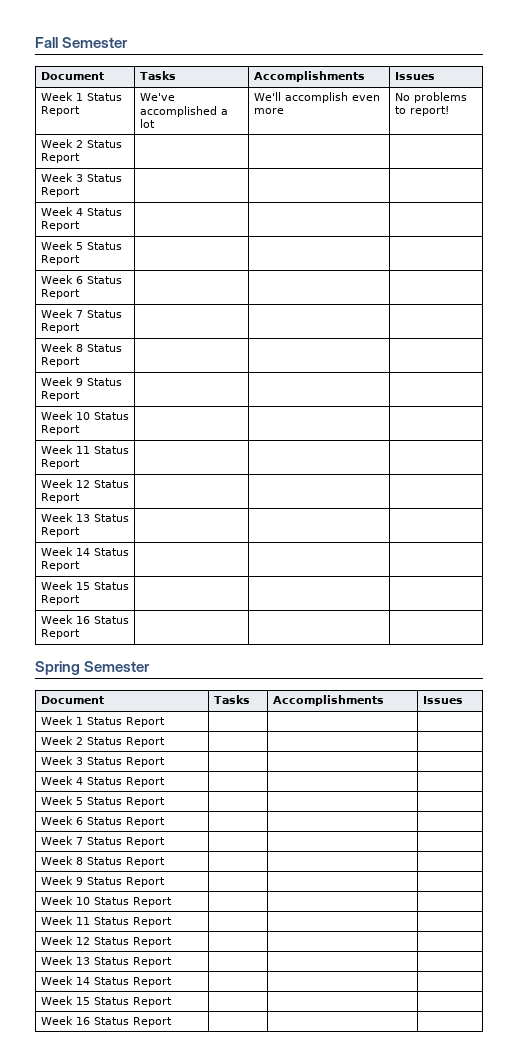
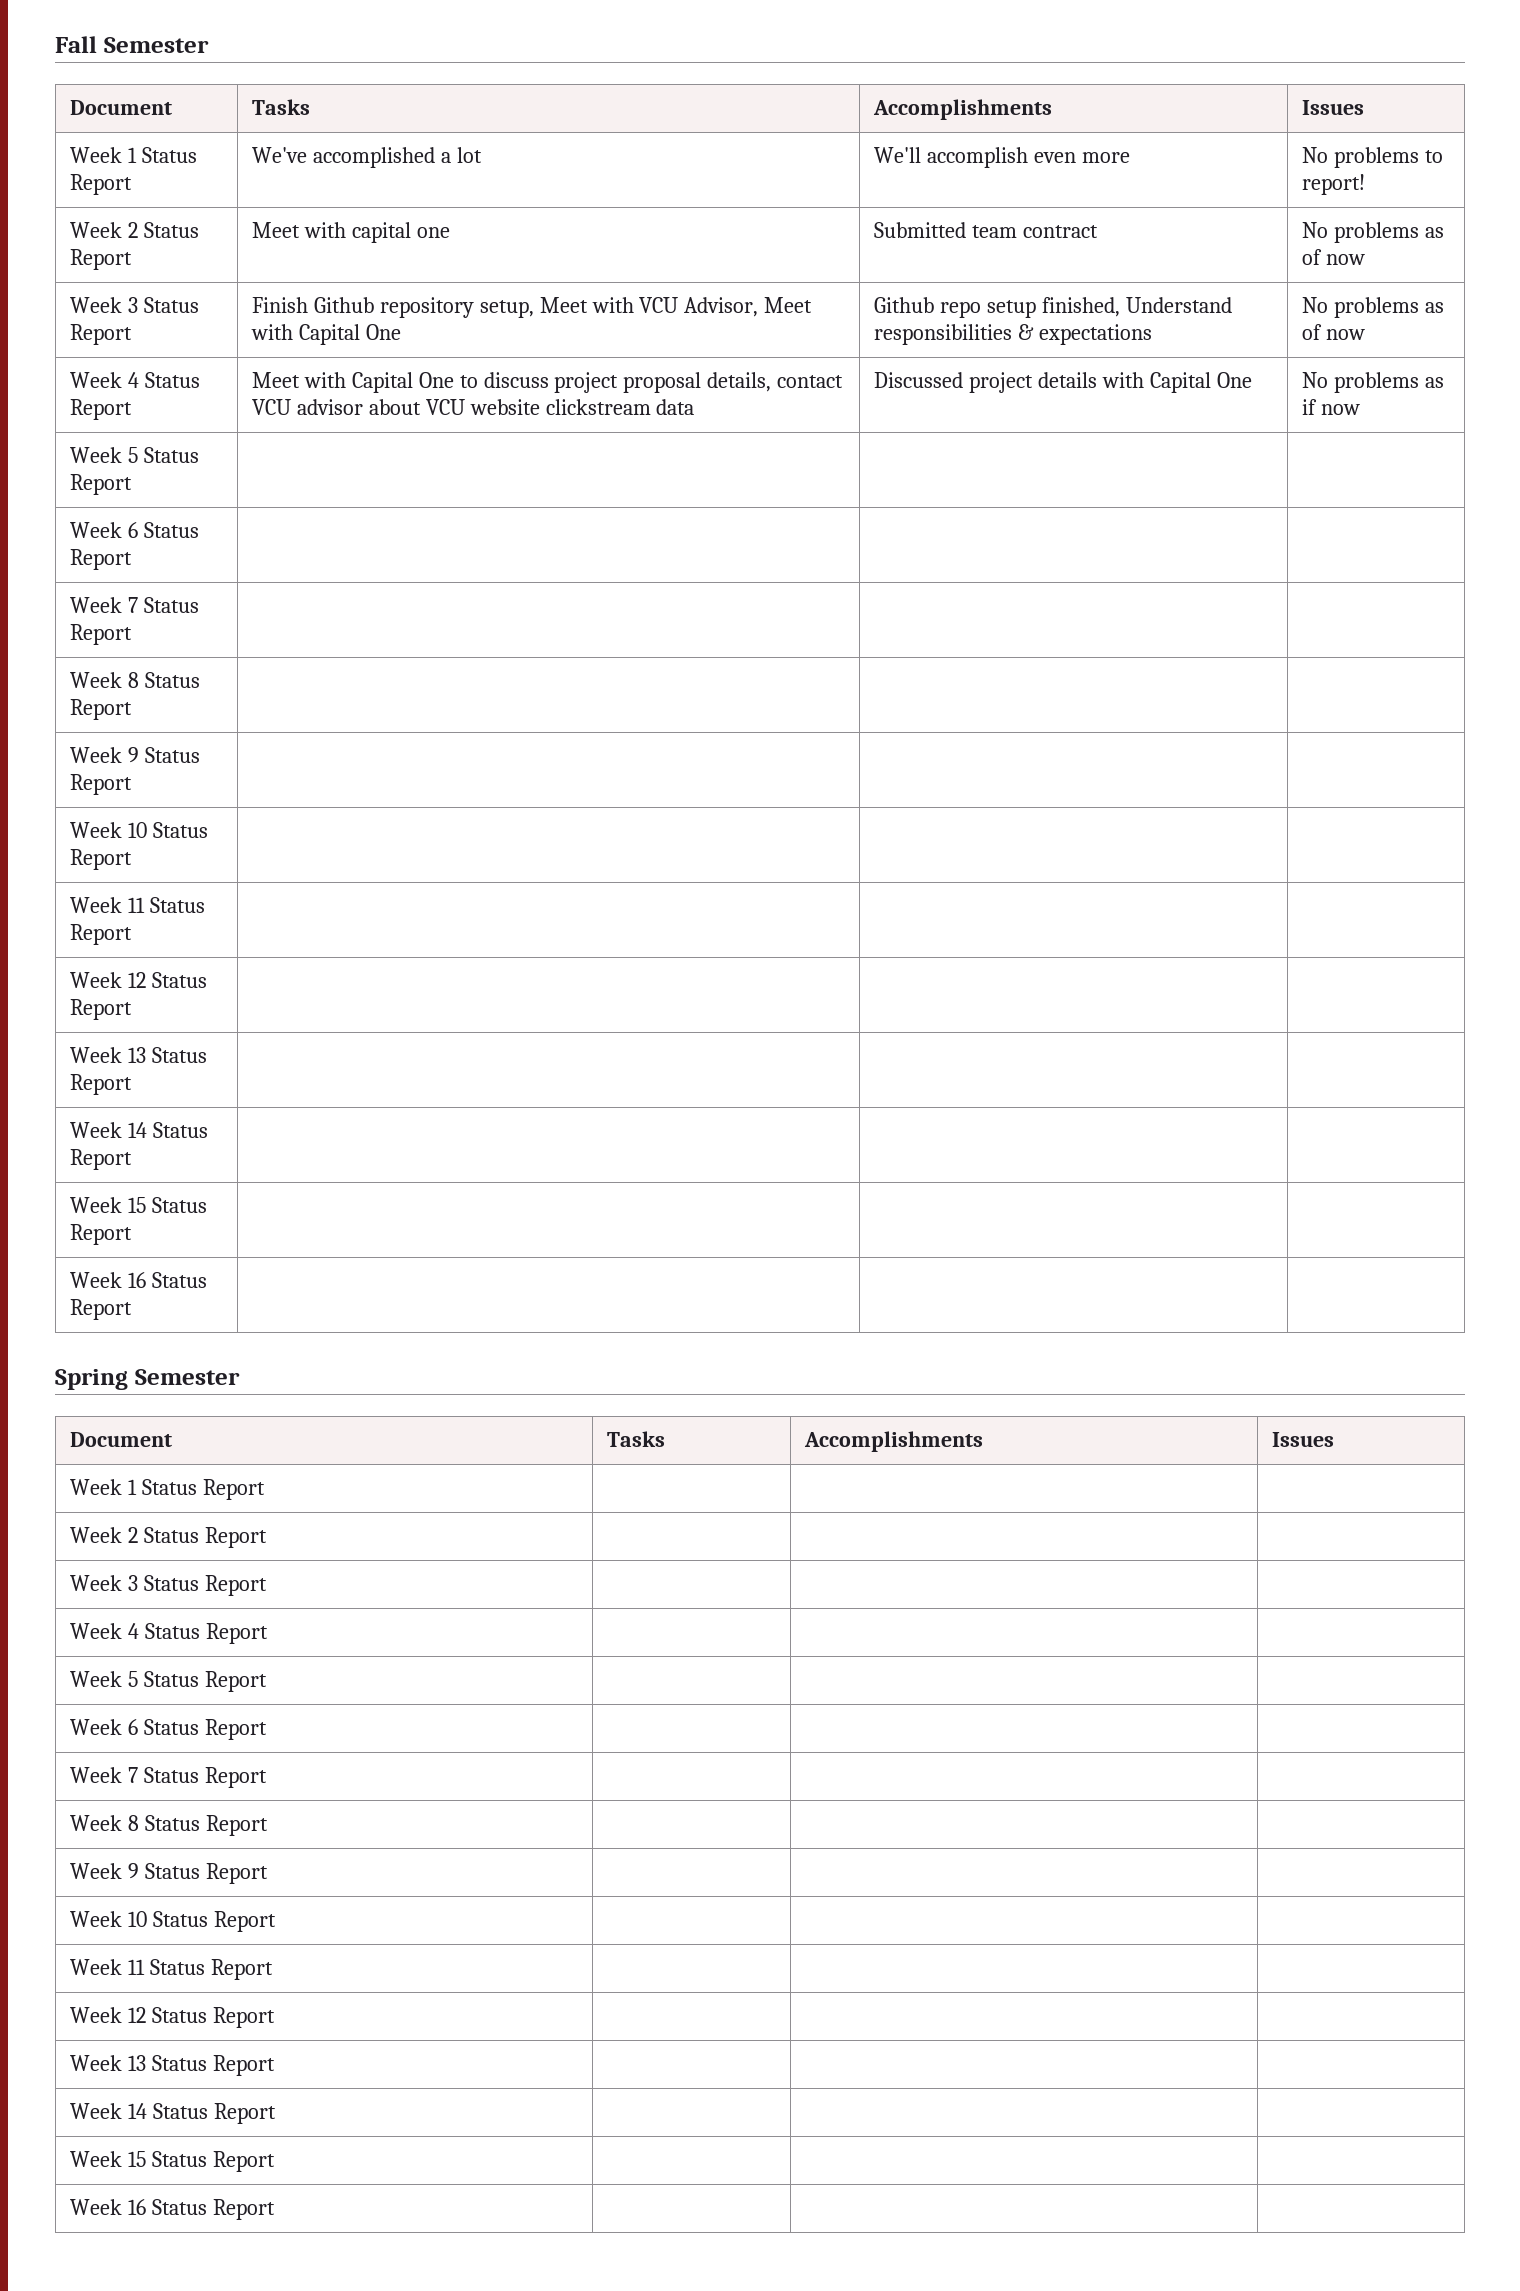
  Week 1 Status Report | We've accomplished a lot | We'll accomplish even more | No problems to report!
- Week 2 Status Report | | |
- Week 3 Status Report | | |
- Week 4 Status Report | | |
+ Week 2 Status Report | Meet with capital one | Submitted team contract | No problems as of now
+ Week 3 Status Report | Finish Github repository setup, Meet with VCU Advisor, Meet with Capital One | Github repo setup finished, Understand responsibilities & expectations | No problems as of now
+ Week 4 Status Report | Meet with Capital One to discuss project proposal details, contact VCU advisor about VCU website clickstream data | Discussed project details with Capital One | No problems as if now

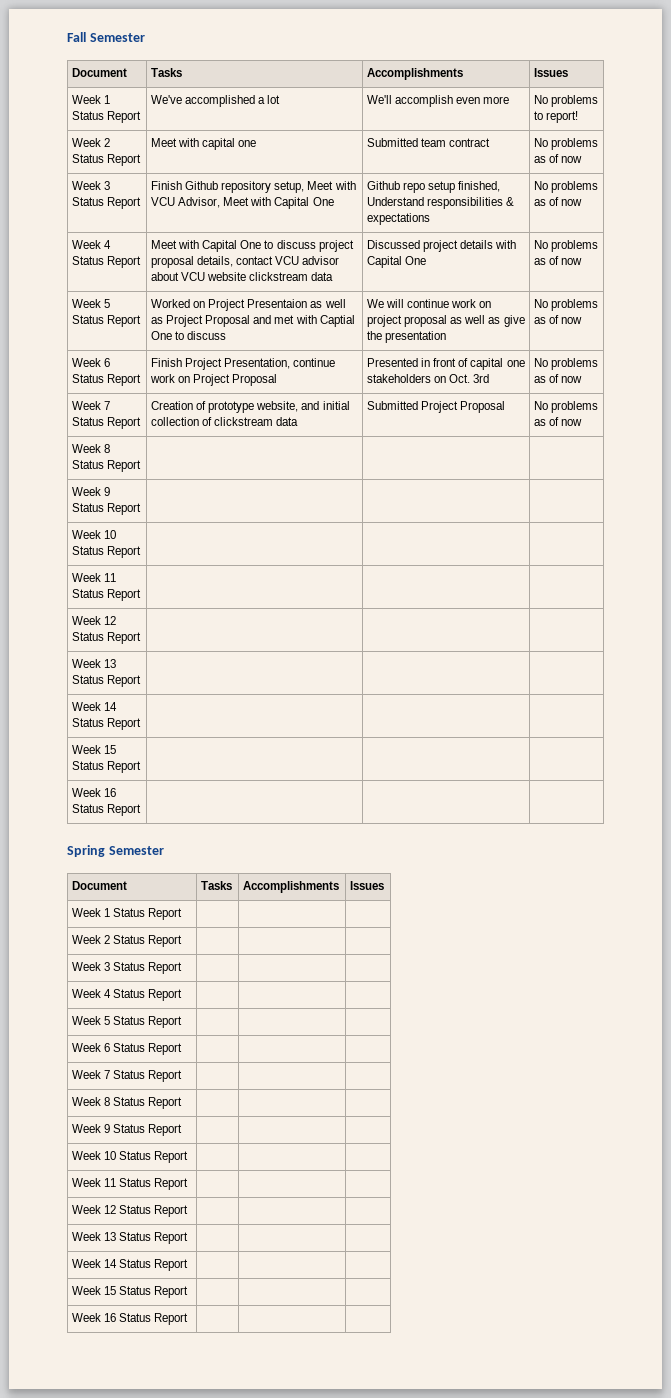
- Week 4 Status Report | Meet with Capital One to discuss project proposal details, contact VCU advisor about VCU website clickstream data | Discussed project details with Capital One | No problems as if now
- Week 5 Status Report | | |
- Week 6 Status Report | | |
- Week 7 Status Report | | |
+ Week 4 Status Report | Meet with Capital One to discuss project proposal details, contact VCU advisor about VCU website clickstream data | Discussed project details with Capital One | No problems as of now
+ Week 5 Status Report | Worked on Project Presentaion as well as Project Proposal and met with Captial One to discuss | We will continue work on project proposal as well as give the presentation | No problems as of now
+ Week 6 Status Report | Finish Project Presentation, continue work on Project Proposal | Presented in front of capital one stakeholders on Oct. 3rd | No problems as of now
+ Week 7 Status Report | Creation of prototype website, and initial collection of clickstream data | Submitted Project Proposal | No problems as of now

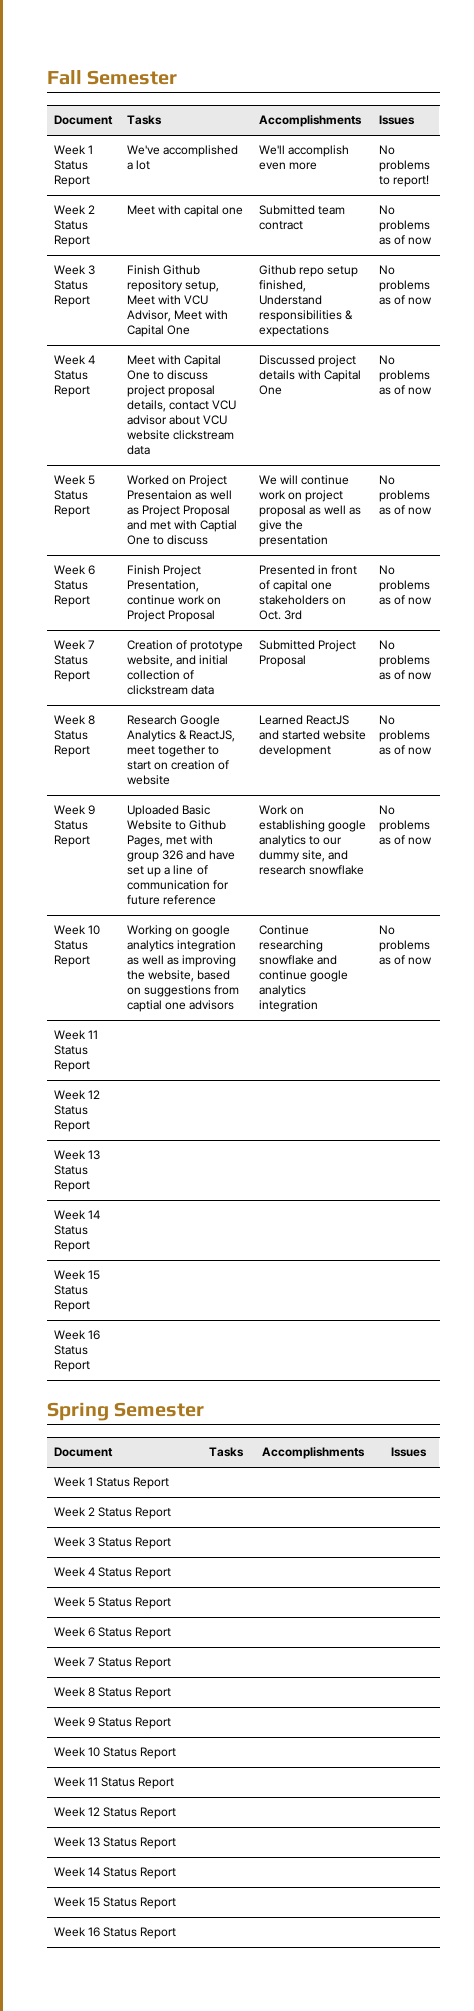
  Week 7 Status Report | Creation of prototype website, and initial collection of clickstream data | Submitted Project Proposal | No problems as of now
- Week 8 Status Report | | |
- Week 9 Status Report | | |
- Week 10 Status Report | | |
+ Week 8 Status Report | Research Google Analytics & ReactJS, meet together to start on creation of website | Learned ReactJS and started website development | No problems as of now
+ Week 9 Status Report | Uploaded Basic Website to Github Pages, met with group 326 and have set up a line of communication for future reference | Work on establishing google analytics to our dummy site, and research snowflake | No problems as of now
+ Week 10 Status Report | Working on google analytics integration as well as improving the website, based on suggestions from captial one advisors | Continue researching snowflake and continue google analytics integration | No problems as of now

